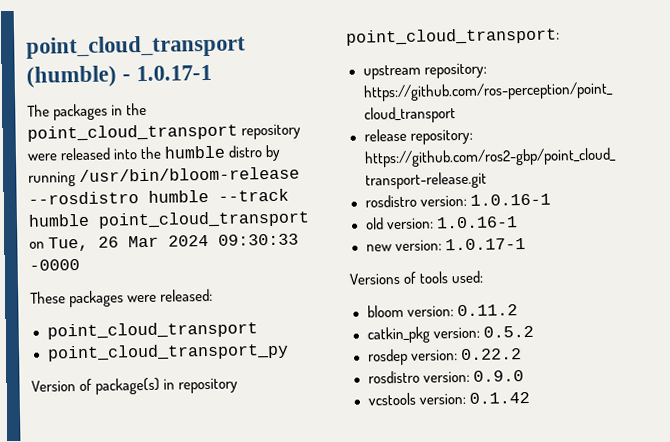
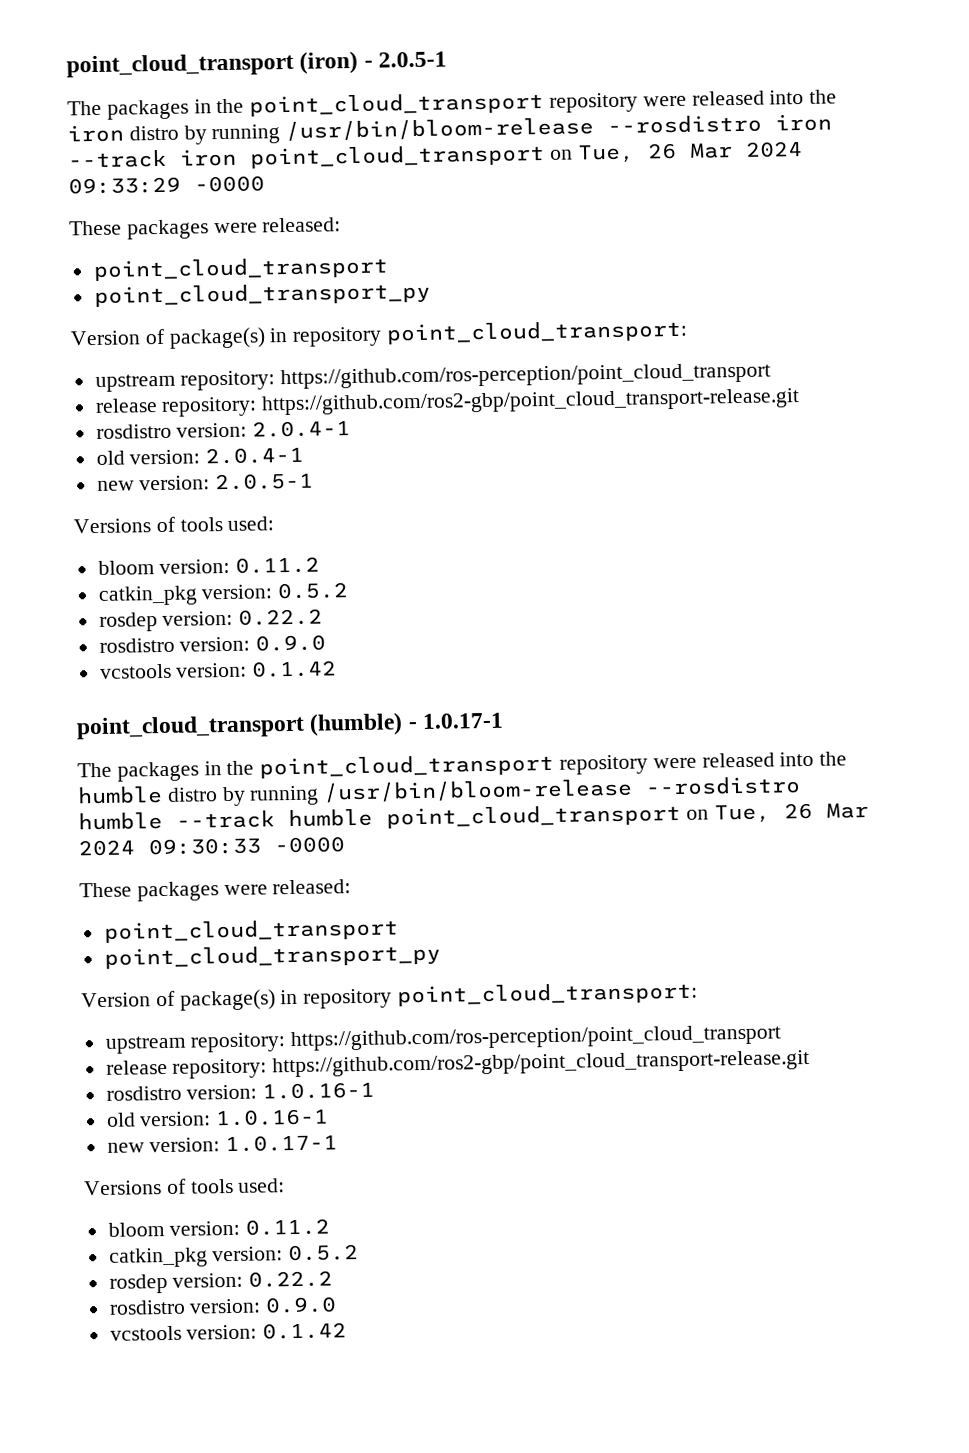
+ point_cloud_transport (iron) - 2.0.5-1
+ The packages in the point_cloud_transport repository were released into the iron distro by running /usr/bin/bloom-release --rosdistro iron --track iron point_cloud_transport on Tue, 26 Mar 2024 09:33:29 -0000
+ These packages were released:
+ point_cloud_transport
+ point_cloud_transport_py
+ Version of package(s) in repository point_cloud_transport:
+ upstream repository: https://github.com/ros-perception/point_cloud_transport
+ release repository: https://github.com/ros2-gbp/point_cloud_transport-release.git
+ rosdistro version: 2.0.4-1
+ old version: 2.0.4-1
+ new version: 2.0.5-1
+ Versions of tools used:
+ bloom version: 0.11.2
+ catkin_pkg version: 0.5.2
+ rosdep version: 0.22.2
+ rosdistro version: 0.9.0
+ vcstools version: 0.1.42

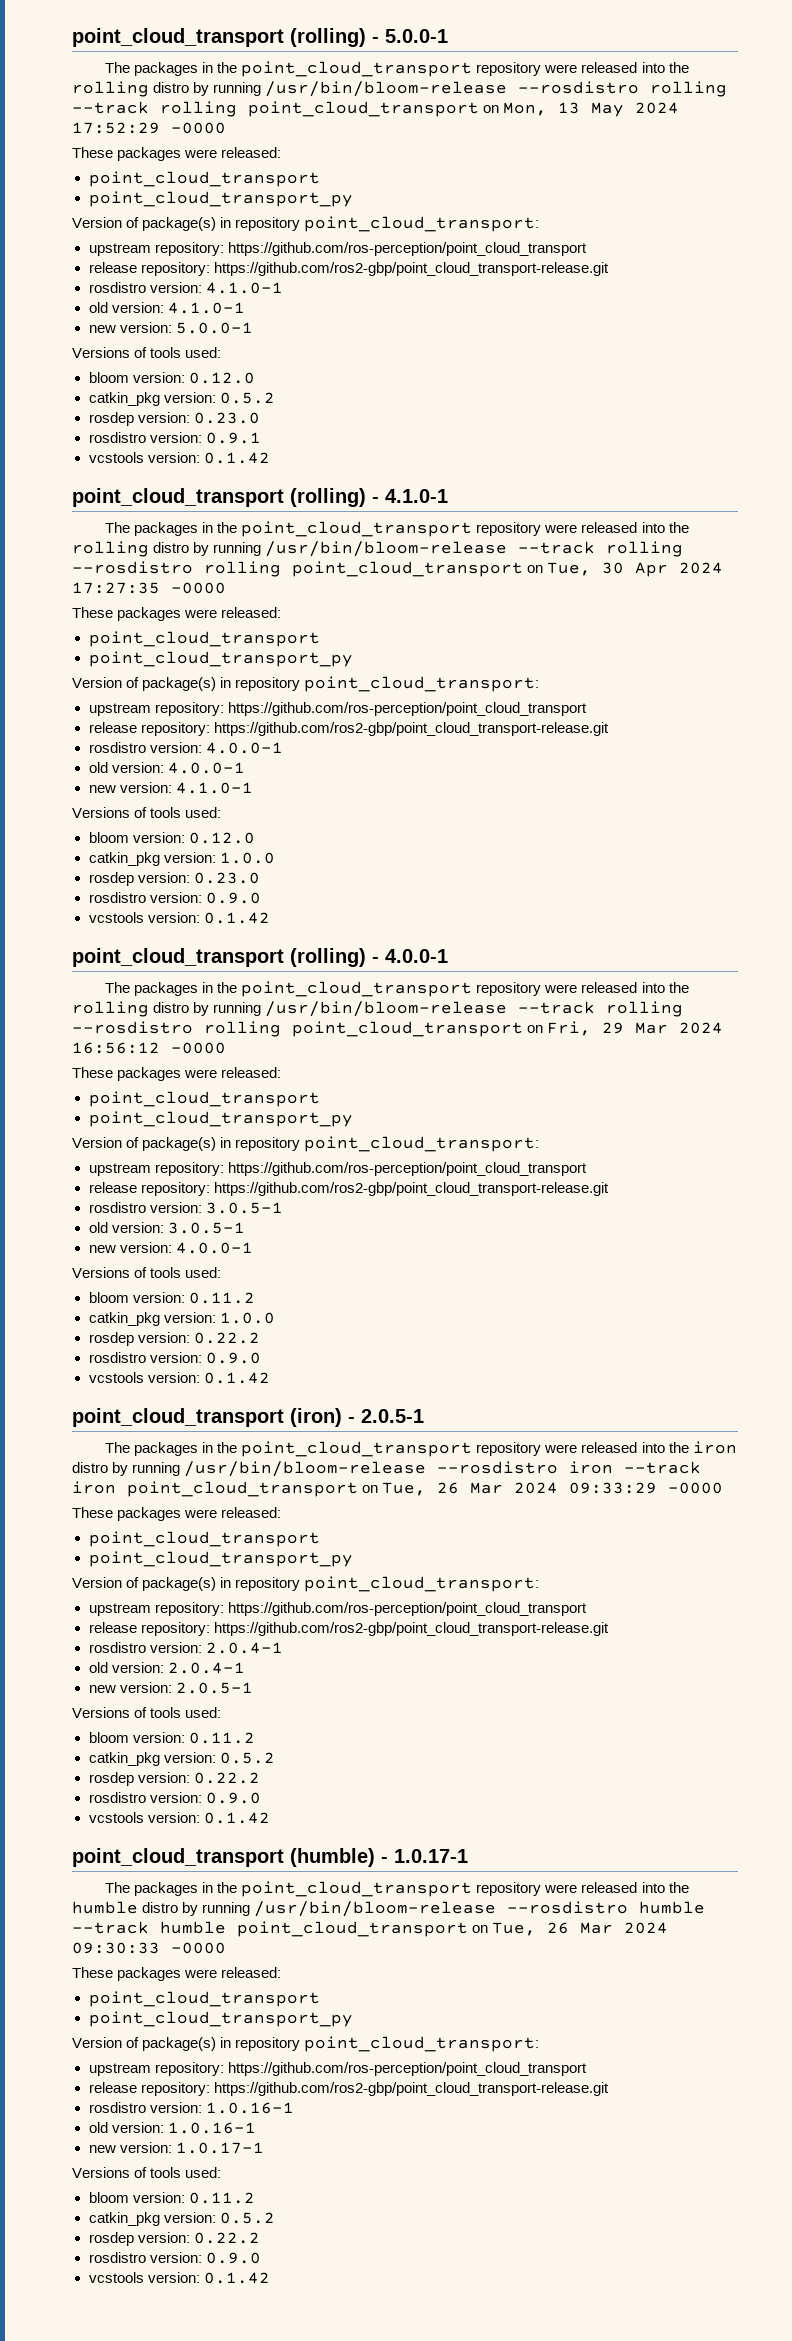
+ point_cloud_transport (rolling) - 5.0.0-1
+ The packages in the point_cloud_transport repository were released into the rolling distro by running /usr/bin/bloom-release --rosdistro rolling --track rolling point_cloud_transport on Mon, 13 May 2024 17:52:29 -0000
+ These packages were released:
+ point_cloud_transport
+ point_cloud_transport_py
+ Version of package(s) in repository point_cloud_transport:
+ upstream repository: https://github.com/ros-perception/point_cloud_transport
+ release repository: https://github.com/ros2-gbp/point_cloud_transport-release.git
+ rosdistro version: 4.1.0-1
+ old version: 4.1.0-1
+ new version: 5.0.0-1
+ Versions of tools used:
+ bloom version: 0.12.0
+ catkin_pkg version: 0.5.2
+ rosdep version: 0.23.0
+ rosdistro version: 0.9.1
+ vcstools version: 0.1.42
+ point_cloud_transport (rolling) - 4.1.0-1
+ The packages in the point_cloud_transport repository were released into the rolling distro by running /usr/bin/bloom-release --track rolling --rosdistro rolling point_cloud_transport on Tue, 30 Apr 2024 17:27:35 -0000
+ These packages were released:
+ point_cloud_transport
+ point_cloud_transport_py
+ Version of package(s) in repository point_cloud_transport:
+ upstream repository: https://github.com/ros-perception/point_cloud_transport
+ release repository: https://github.com/ros2-gbp/point_cloud_transport-release.git
+ rosdistro version: 4.0.0-1
+ old version: 4.0.0-1
+ new version: 4.1.0-1
+ Versions of tools used:
+ bloom version: 0.12.0
+ catkin_pkg version: 1.0.0
+ rosdep version: 0.23.0
+ rosdistro version: 0.9.0
+ vcstools version: 0.1.42
+ point_cloud_transport (rolling) - 4.0.0-1
+ The packages in the point_cloud_transport repository were released into the rolling distro by running /usr/bin/bloom-release --track rolling --rosdistro rolling point_cloud_transport on Fri, 29 Mar 2024 16:56:12 -0000
+ These packages were released:
+ point_cloud_transport
+ point_cloud_transport_py
+ Version of package(s) in repository point_cloud_transport:
+ upstream repository: https://github.com/ros-perception/point_cloud_transport
+ release repository: https://github.com/ros2-gbp/point_cloud_transport-release.git
+ rosdistro version: 3.0.5-1
+ old version: 3.0.5-1
+ new version: 4.0.0-1
+ Versions of tools used:
+ bloom version: 0.11.2
+ catkin_pkg version: 1.0.0
+ rosdep version: 0.22.2
+ rosdistro version: 0.9.0
+ vcstools version: 0.1.42

